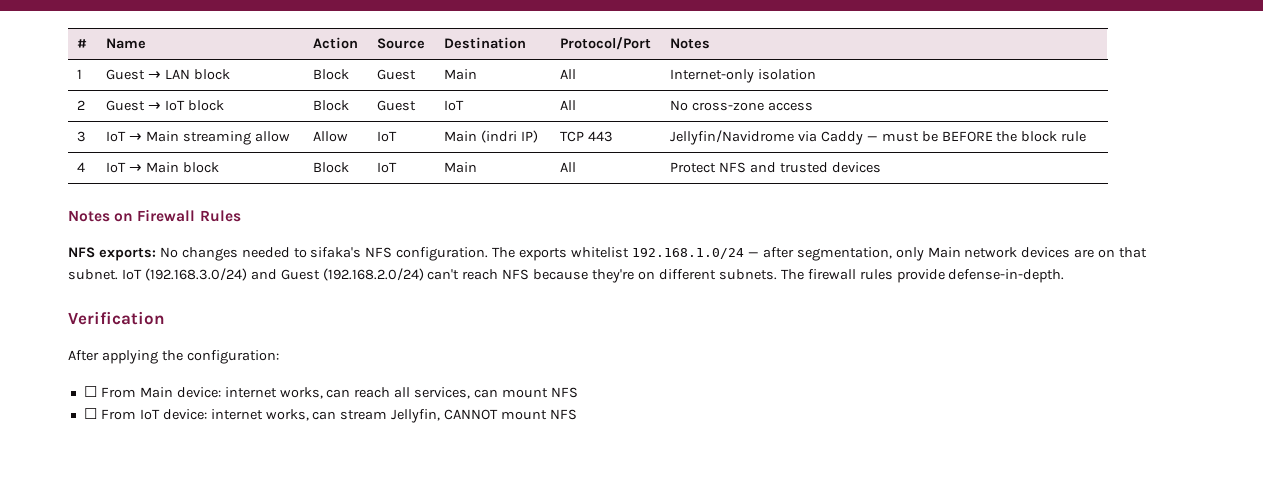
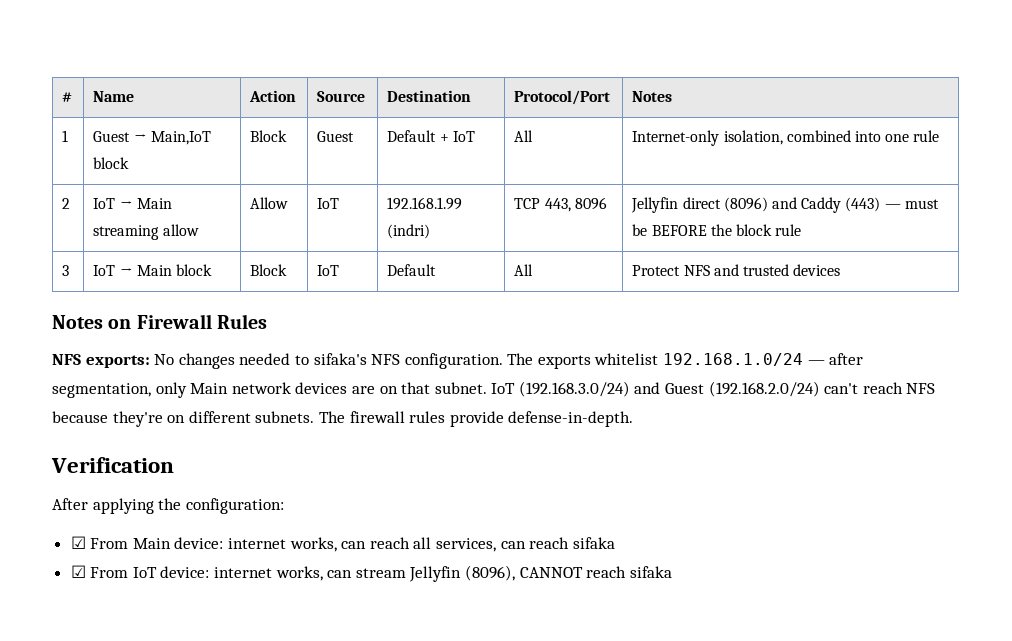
- 1 | Guest → LAN block | Block | Guest | Main | All | Internet-only isolation
- 2 | Guest → IoT block | Block | Guest | IoT | All | No cross-zone access
- 3 | IoT → Main streaming allow | Allow | IoT | Main (indri IP) | TCP 443 | Jellyfin/Navidrome via Caddy — must be BEFORE the block rule
+ 1 | Guest → Main,IoT block | Block | Guest | Default + IoT | All | Internet-only isolation, combined into one rule
+ 2 | IoT → Main streaming allow | Allow | IoT | 192.168.1.99 (indri) | TCP 443, 8096 | Jellyfin direct (8096) and Caddy (443) — must be BEFORE the block rule
- 4 | IoT → Main block | Block | IoT | Main | All | Protect NFS and trusted devices
+ 3 | IoT → Main block | Block | IoT | Default | All | Protect NFS and trusted devices
- ☐ From Main device: internet works, can reach all services, can mount NFS
- ☐ From IoT device: internet works, can stream Jellyfin, CANNOT mount NFS
+ ☑ From Main device: internet works, can reach all services, can reach sifaka
+ ☑ From IoT device: internet works, can stream Jellyfin (8096), CANNOT reach sifaka

